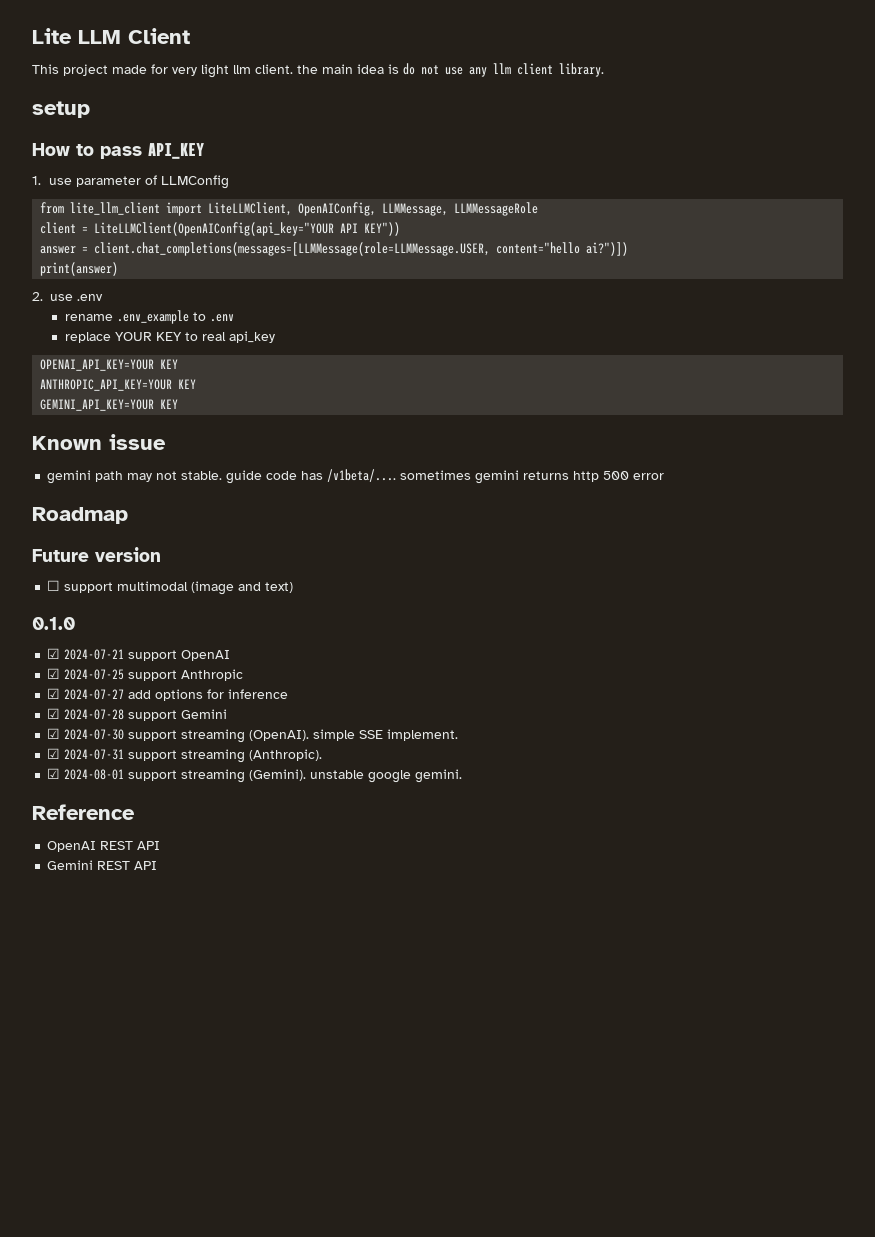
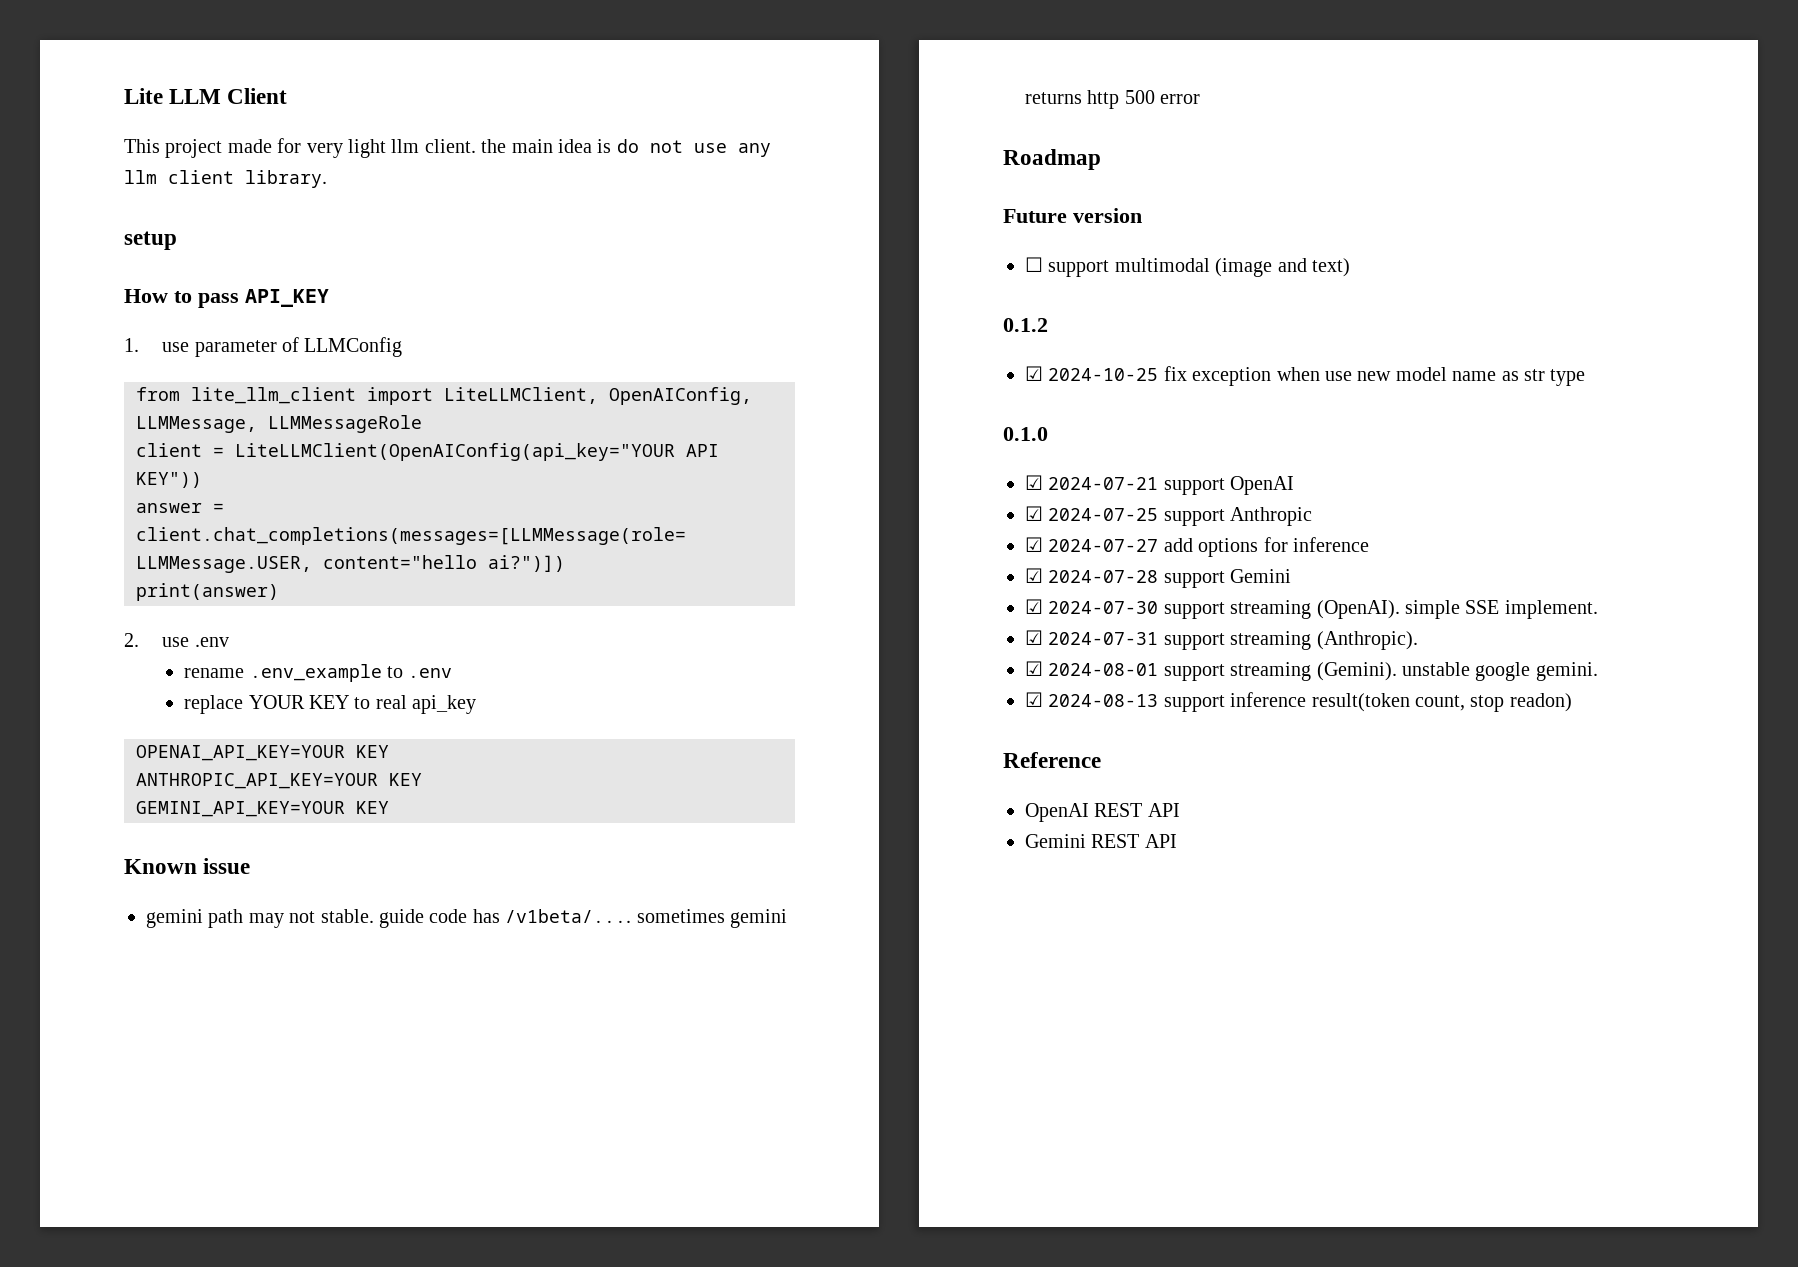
+ 0.1.2
+ ☑ 2024-10-25 fix exception when use new model name as str type
+ ☑ 2024-08-13 support inference result(token count, stop readon)

